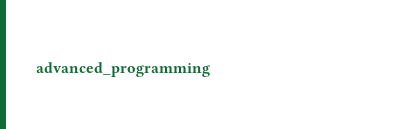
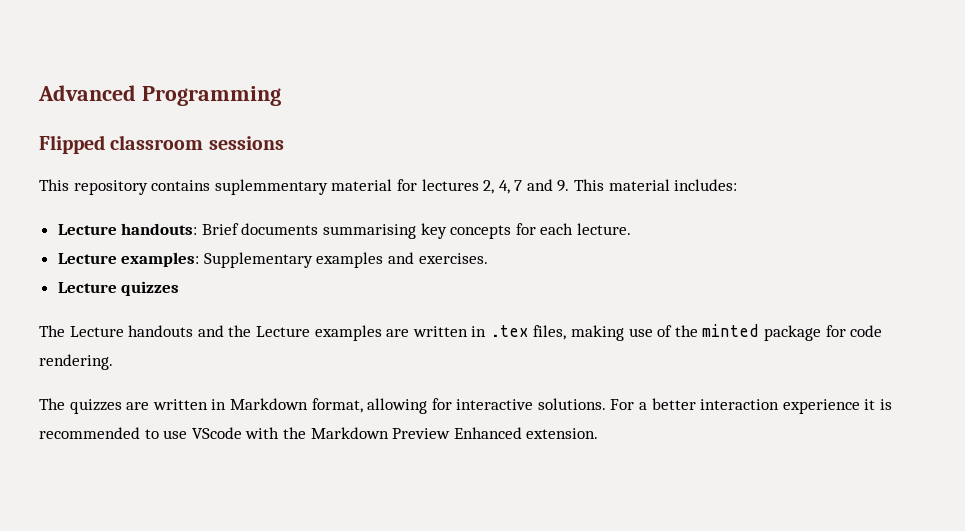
- advanced_programming
+ Advanced Programming
+ Flipped classroom sessions
+ This repository contains suplemmentary material for lectures 2, 4, 7 and 9. This material includes:
+ Lecture handouts: Brief documents summarising key concepts for each lecture.
+ Lecture examples: Supplementary examples and exercises.
+ Lecture quizzes
+ The Lecture handouts and the Lecture examples are written in .tex files, making use of the minted package for code rendering.
+ The quizzes are written in Markdown format, allowing for interactive solutions. For a better interaction experience it is recommended to use VScode with the Markdown Preview Enhanced extension.

